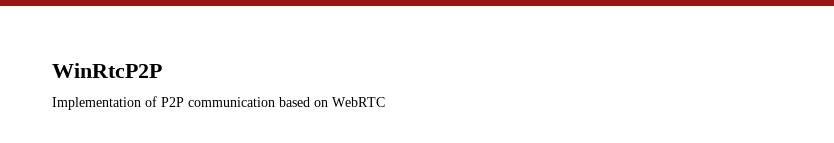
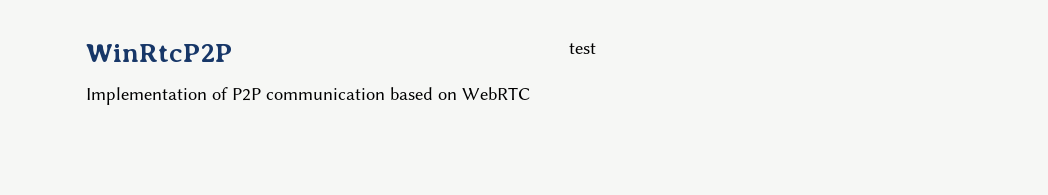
- Implementation of P2P communication based on WebRTC
+ Implementation of P2P communication based on WebRTC test

